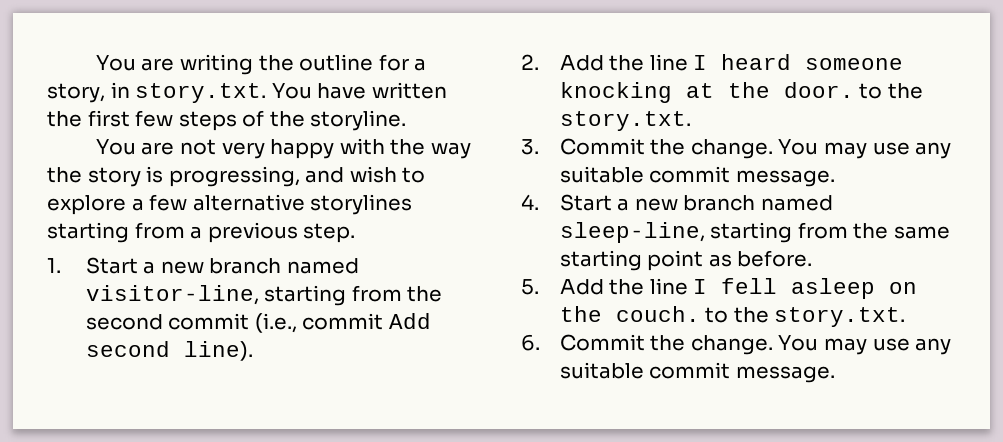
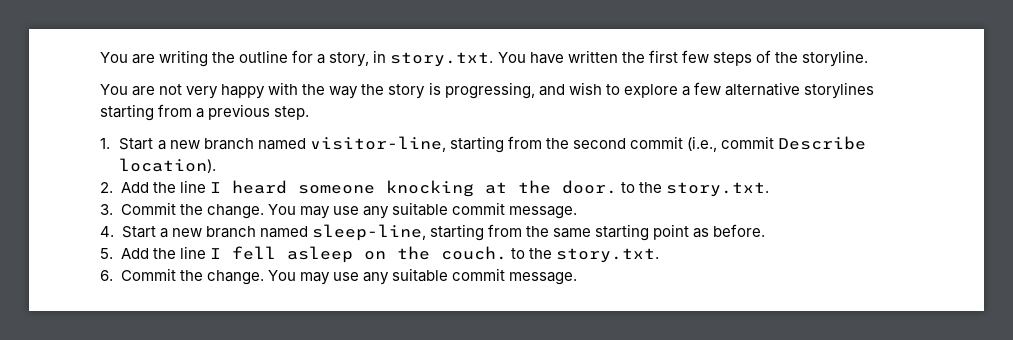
- 1. Start a new branch named visitor-line, starting from the second commit (i.e., commit Add second line).
+ 1. Start a new branch named visitor-line, starting from the second commit (i.e., commit Describe location).

